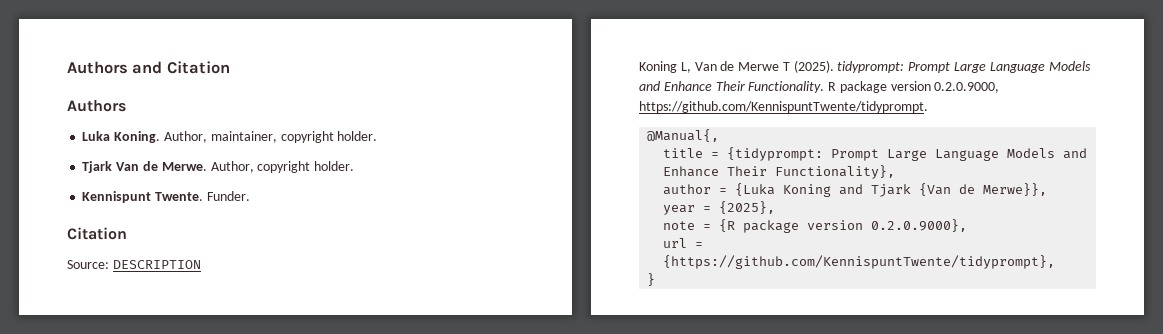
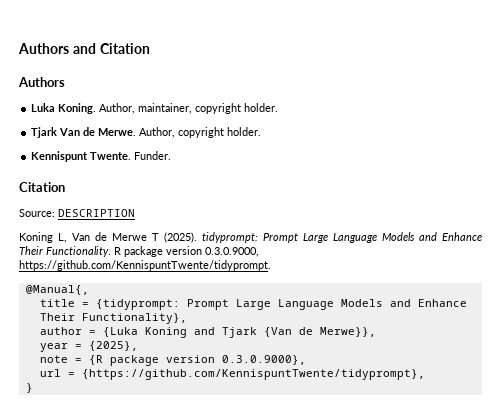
- R package version 0.2.0.9000, https://github.com/KennispuntTwente/tidyprompt.
+ R package version 0.3.0.9000, https://github.com/KennispuntTwente/tidyprompt.
- note = {R package version 0.2.0.9000},
+ note = {R package version 0.3.0.9000},

